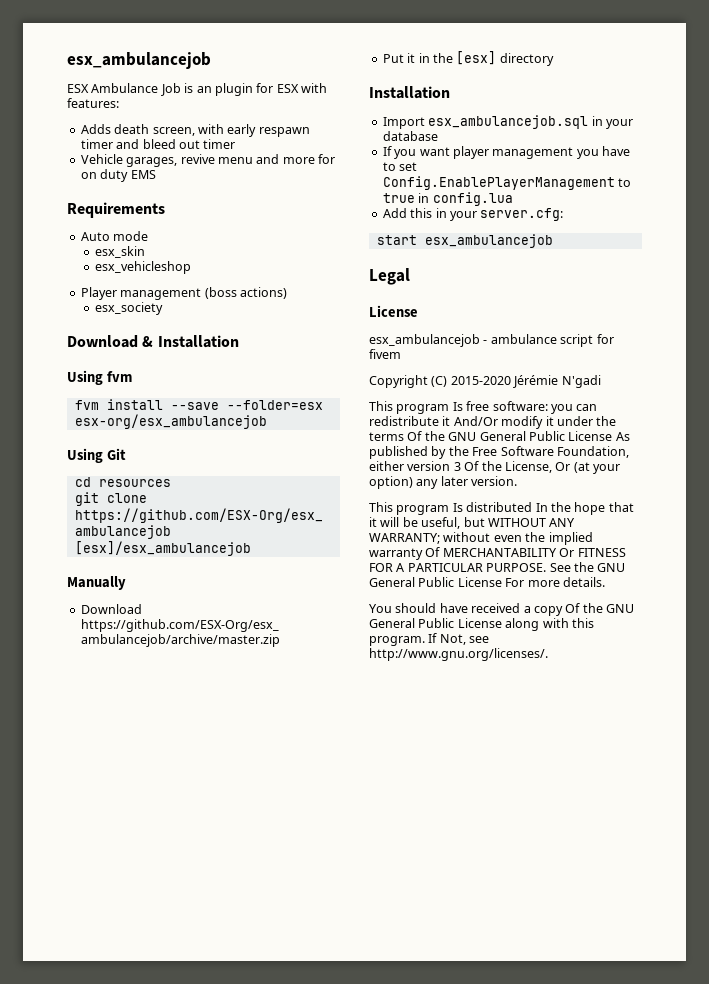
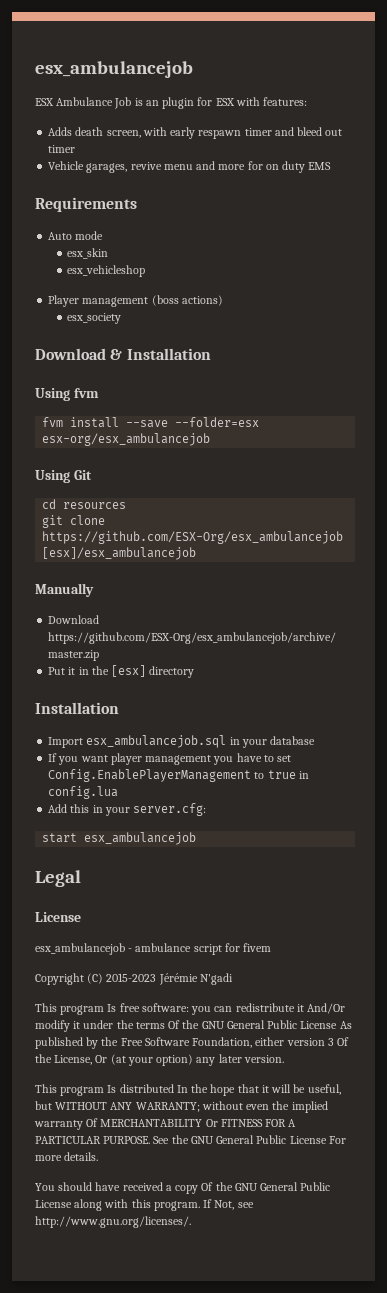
- Copyright (C) 2015-2020 Jérémie N'gadi
+ Copyright (C) 2015-2023 Jérémie N'gadi

